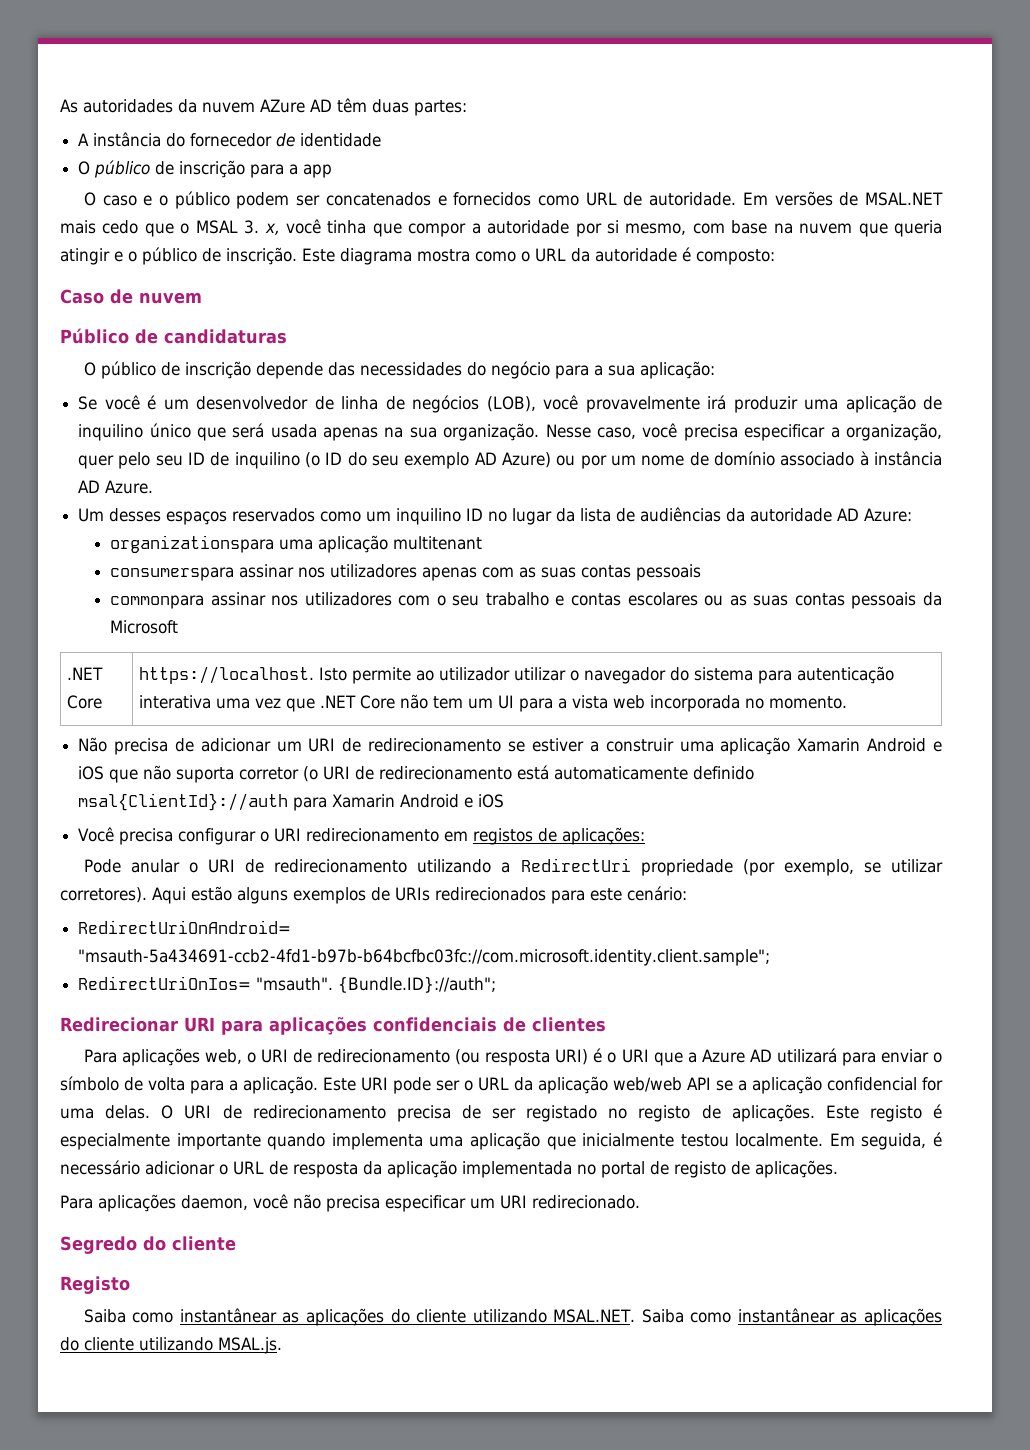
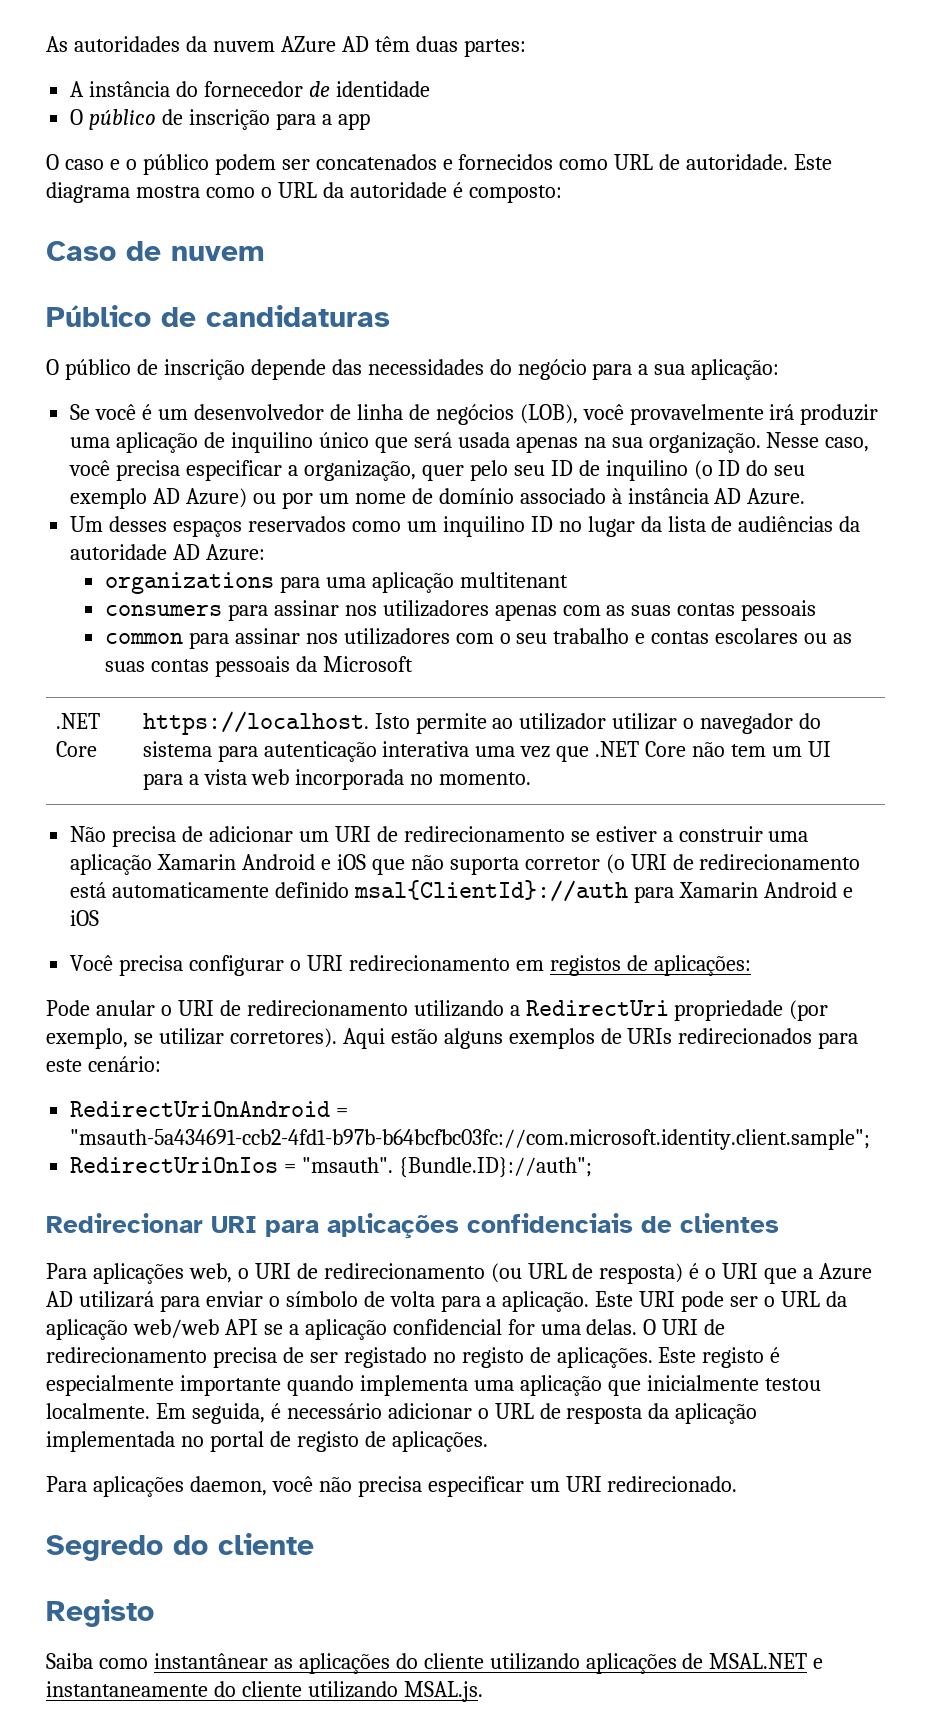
- Em versões de MSAL.NET mais cedo que o MSAL 3. x, você tinha que compor a autoridade por si mesmo, com base na nuvem que queria atingir e o público de inscrição.
- organizationspara uma aplicação multitenant
+ organizations para uma aplicação multitenant
- consumerspara assinar nos utilizadores apenas com as suas contas pessoais
+ consumers para assinar nos utilizadores apenas com as suas contas pessoais
- commonpara assinar nos utilizadores com o seu trabalho e contas escolares ou as suas contas pessoais da Microsoft
+ common para assinar nos utilizadores com o seu trabalho e contas escolares ou as suas contas pessoais da Microsoft
- RedirectUriOnAndroid= "msauth-5a434691-ccb2-4fd1-b97b-b64bcfbc03fc://com.microsoft.identity.client.sample";
+ RedirectUriOnAndroid = "msauth-5a434691-ccb2-4fd1-b97b-b64bcfbc03fc://com.microsoft.identity.client.sample";
- RedirectUriOnIos= "msauth".
+ RedirectUriOnIos = "msauth".
- Para aplicações web, o URI de redirecionamento (ou resposta URI) é o URI que a Azure AD utilizará para enviar o símbolo de volta para a aplicação.
+ Para aplicações web, o URI de redirecionamento (ou URL de resposta) é o URI que a Azure AD utilizará para enviar o símbolo de volta para a aplicação.
- Saiba como instantânear as aplicações do cliente utilizando MSAL.NET. Saiba como instantânear as aplicações do cliente utilizando MSAL.js.
+ Saiba como instantânear as aplicações do cliente utilizando aplicações de MSAL.NET e instantaneamente do cliente utilizando MSAL.js.

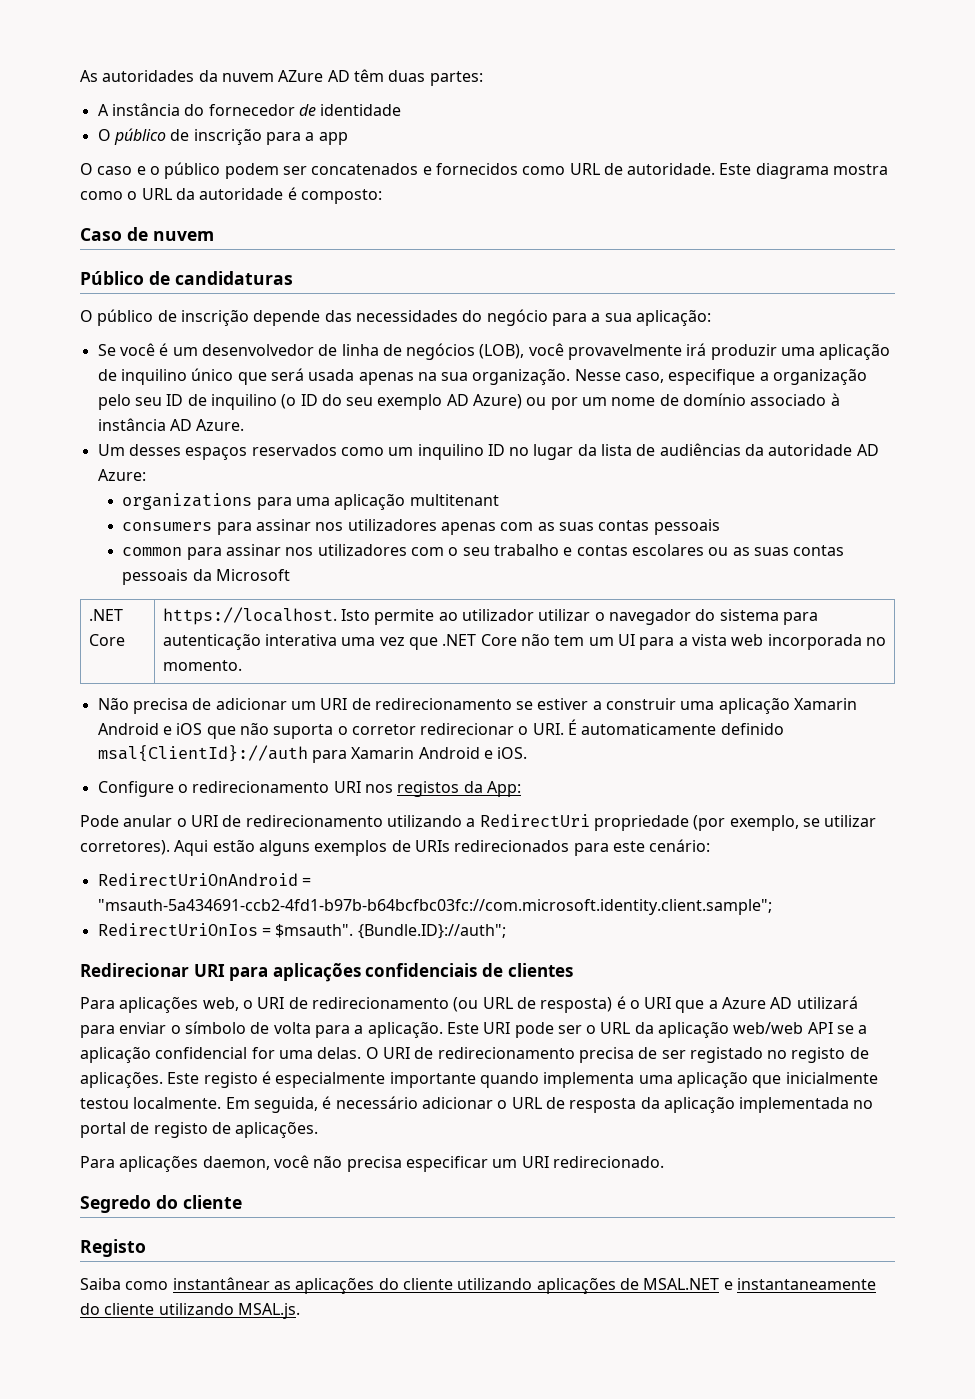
- Nesse caso, você precisa especificar a organização, quer pelo seu ID de inquilino (o ID do seu exemplo AD Azure) ou por um nome de domínio associado à instância AD Azure.
+ Nesse caso, especifique a organização pelo seu ID de inquilino (o ID do seu exemplo AD Azure) ou por um nome de domínio associado à instância AD Azure.
- Não precisa de adicionar um URI de redirecionamento se estiver a construir uma aplicação Xamarin Android e iOS que não suporta corretor (o URI de redirecionamento está automaticamente definido msal{ClientId}://auth para Xamarin Android e iOS
- Você precisa configurar o URI redirecionamento em registos de aplicações:
+ Não precisa de adicionar um URI de redirecionamento se estiver a construir uma aplicação Xamarin Android e iOS que não suporta o corretor redirecionar o URI. É automaticamente definido msal{ClientId}://auth para Xamarin Android e iOS.
+ Configure o redirecionamento URI nos registos da App:
- RedirectUriOnIos = "msauth".
+ RedirectUriOnIos = $msauth".

